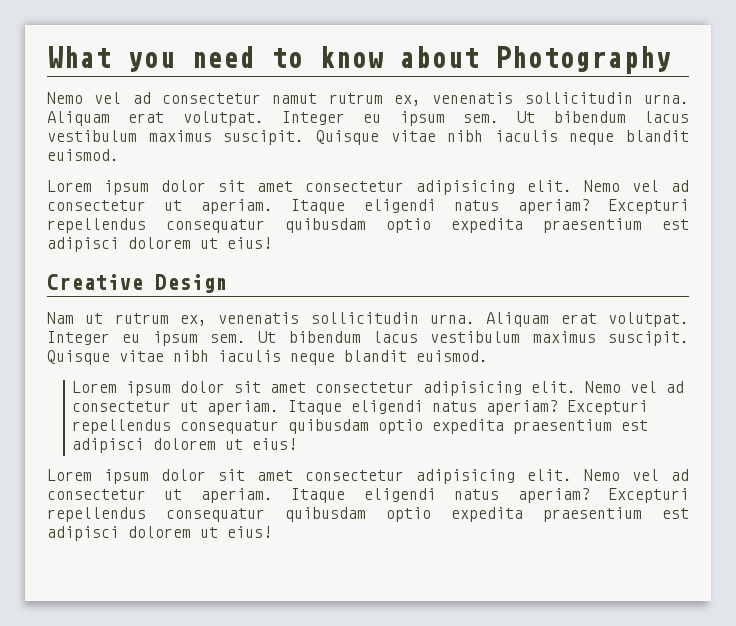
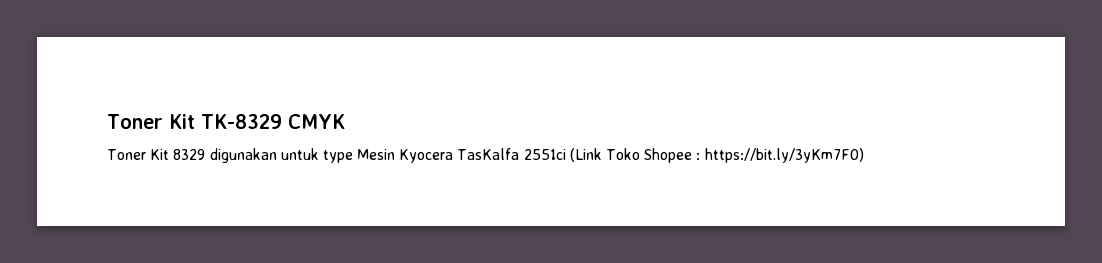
- What you need to know about Photography
- Nemo vel ad consectetur namut rutrum ex, venenatis sollicitudin urna. Aliquam erat volutpat. Integer eu ipsum sem. Ut bibendum lacus vestibulum maximus suscipit. Quisque vitae nibh iaculis neque blandit euismod.
- Lorem ipsum dolor sit amet consectetur adipisicing elit. Nemo vel ad consectetur ut aperiam. Itaque eligendi natus aperiam? Excepturi repellendus consequatur quibusdam optio expedita praesentium est adipisci dolorem ut eius!
- Creative Design
- Nam ut rutrum ex, venenatis sollicitudin urna. Aliquam erat volutpat. Integer eu ipsum sem. Ut bibendum lacus vestibulum maximus suscipit. Quisque vitae nibh iaculis neque blandit euismod.
- Lorem ipsum dolor sit amet consectetur adipisicing elit. Nemo vel ad consectetur ut aperiam. Itaque eligendi natus aperiam? Excepturi repellendus consequatur quibusdam optio expedita praesentium est adipisci dolorem ut eius!
- Lorem ipsum dolor sit amet consectetur adipisicing elit. Nemo vel ad consectetur ut aperiam. Itaque eligendi natus aperiam? Excepturi repellendus consequatur quibusdam optio expedita praesentium est adipisci dolorem ut eius!
+ Toner Kit TK-8329 CMYK
+ Toner Kit 8329 digunakan untuk type Mesin Kyocera TasKalfa 2551ci (Link Toko Shopee : https://bit.ly/3yKm7F0)

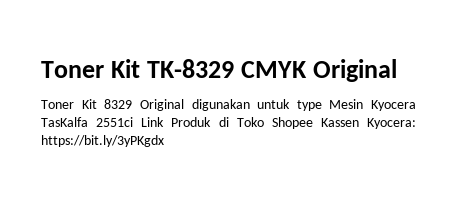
- Toner Kit TK-8329 CMYK
+ Toner Kit TK-8329 CMYK Original
- Toner Kit 8329 digunakan untuk type Mesin Kyocera TasKalfa 2551ci (Link Toko Shopee : https://bit.ly/3yKm7F0)
+ Toner Kit 8329 Original digunakan untuk type Mesin Kyocera TasKalfa 2551ci Link Produk di Toko Shopee Kassen Kyocera: https://bit.ly/3yPKgdx

